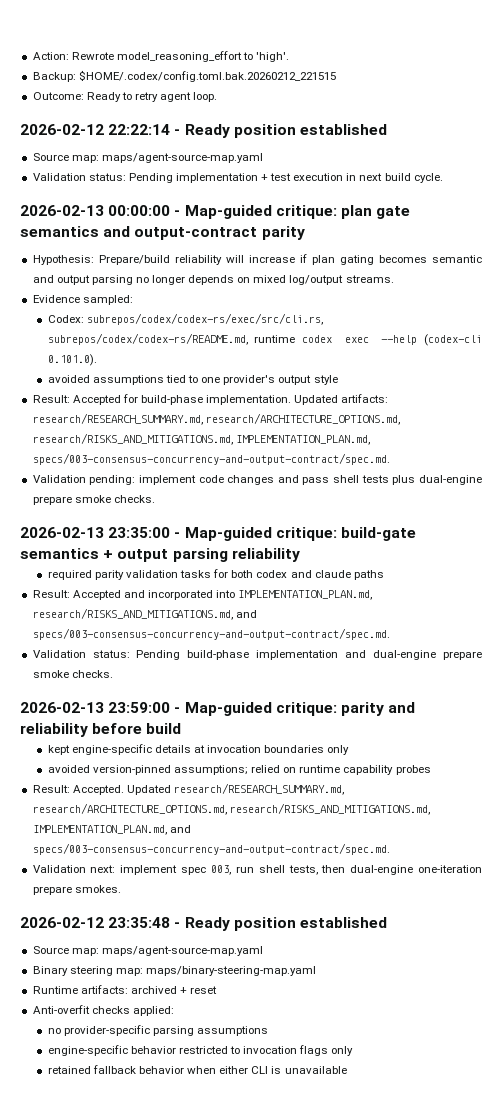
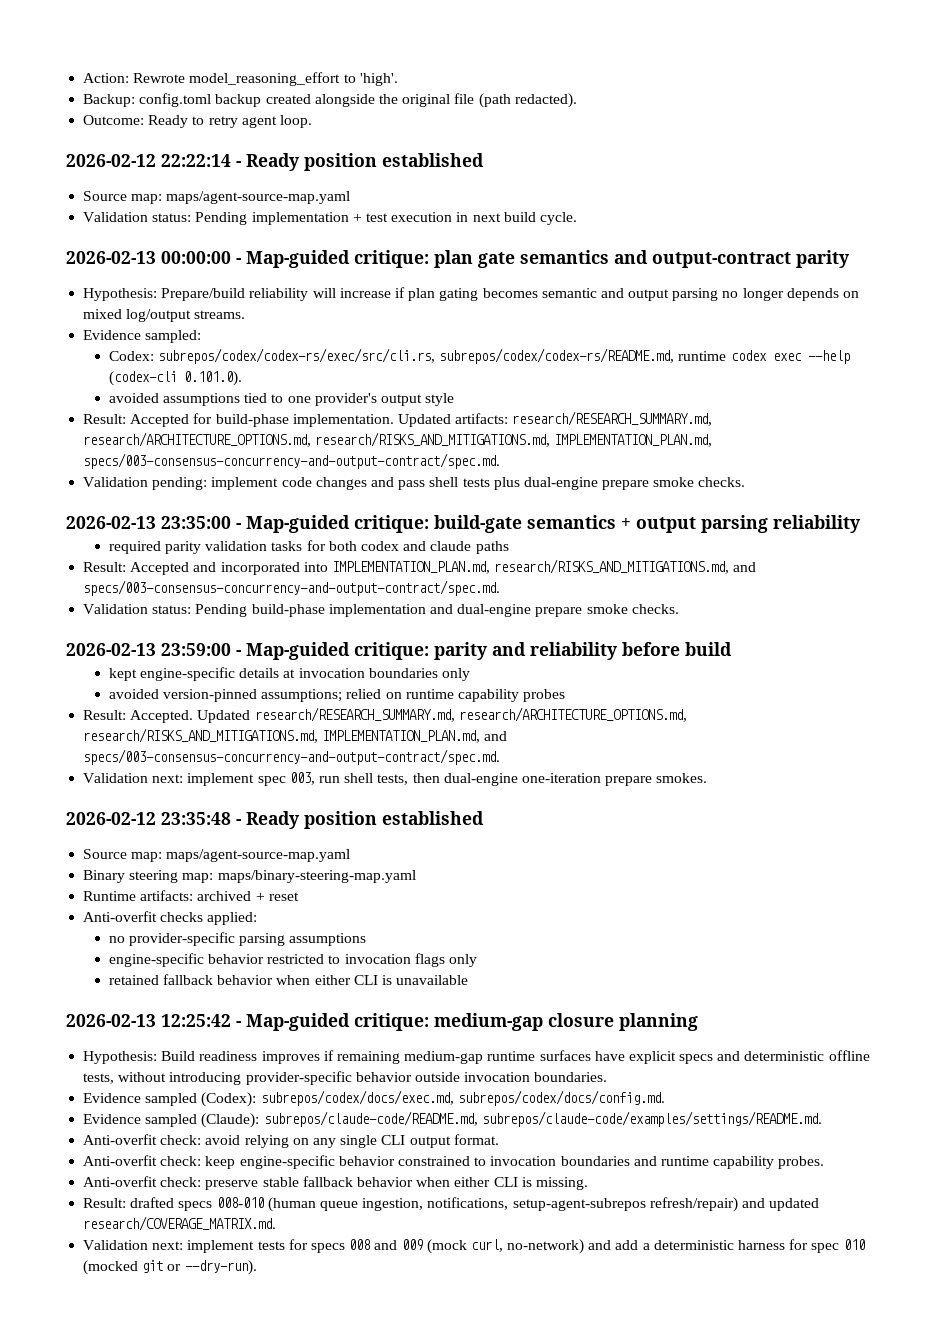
- Backup: $HOME/.codex/config.toml.bak.20260212_221515
+ Backup: config.toml backup created alongside the original file (path redacted).
+ 2026-02-13 12:25:42 - Map-guided critique: medium-gap closure planning
+ Hypothesis: Build readiness improves if remaining medium-gap runtime surfaces have explicit specs and deterministic offline tests, without introducing provider-specific behavior outside invocation boundaries.
+ Evidence sampled (Codex): subrepos/codex/docs/exec.md, subrepos/codex/docs/config.md.
+ Evidence sampled (Claude): subrepos/claude-code/README.md, subrepos/claude-code/examples/settings/README.md.
+ Anti-overfit check: avoid relying on any single CLI output format.
+ Anti-overfit check: keep engine-specific behavior constrained to invocation boundaries and runtime capability probes.
+ Anti-overfit check: preserve stable fallback behavior when either CLI is missing.
+ Result: drafted specs 008-010 (human queue ingestion, notifications, setup-agent-subrepos refresh/repair) and updated research/COVERAGE_MATRIX.md.
+ Validation next: implement tests for specs 008 and 009 (mock curl, no-network) and add a deterministic harness for spec 010 (mocked git or --dry-run).

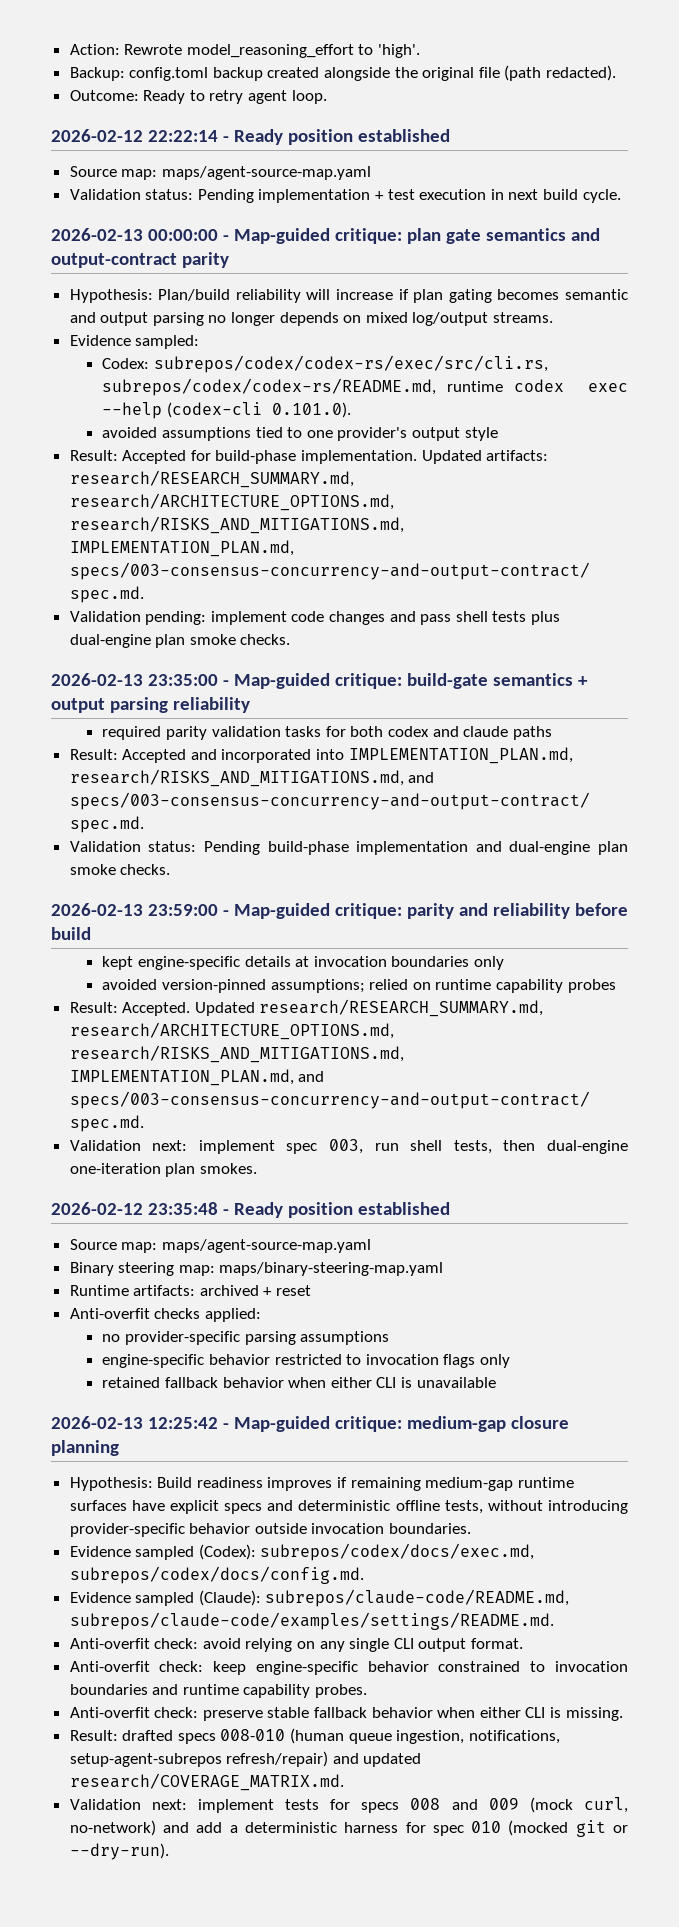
- Hypothesis: Prepare/build reliability will increase if plan gating becomes semantic and output parsing no longer depends on mixed log/output streams.
+ Hypothesis: Plan/build reliability will increase if plan gating becomes semantic and output parsing no longer depends on mixed log/output streams.
- Validation pending: implement code changes and pass shell tests plus dual-engine prepare smoke checks.
+ Validation pending: implement code changes and pass shell tests plus dual-engine plan smoke checks.
- Validation status: Pending build-phase implementation and dual-engine prepare smoke checks.
+ Validation status: Pending build-phase implementation and dual-engine plan smoke checks.
- Validation next: implement spec 003, run shell tests, then dual-engine one-iteration prepare smokes.
+ Validation next: implement spec 003, run shell tests, then dual-engine one-iteration plan smokes.

